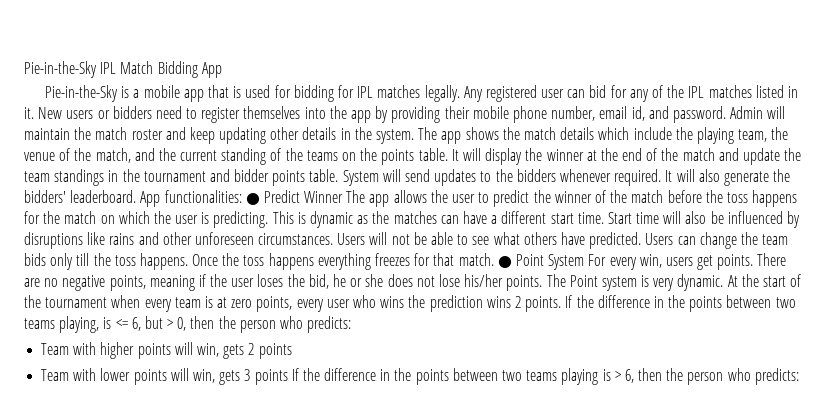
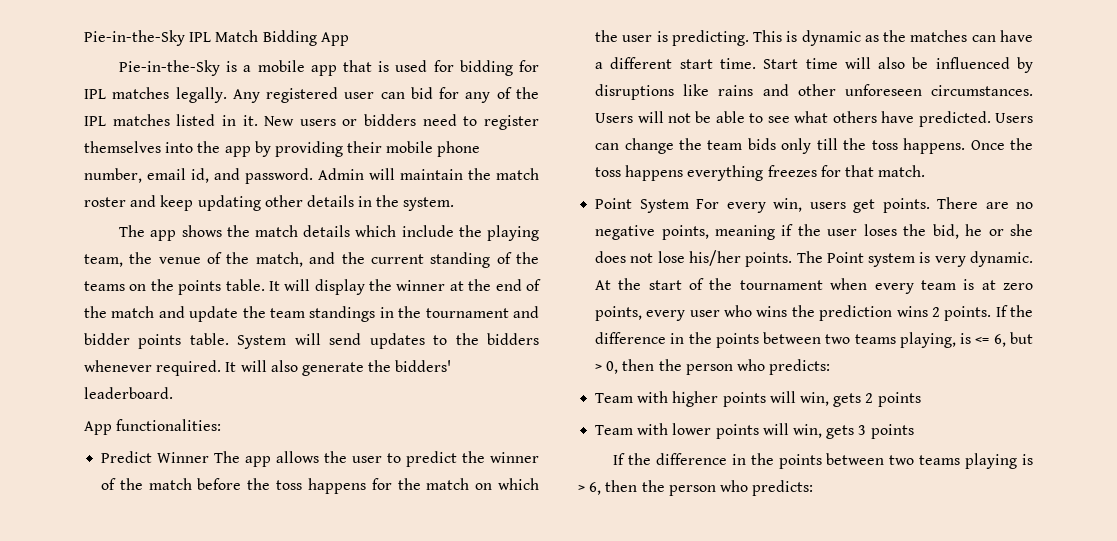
- Admin will maintain the match roster and keep updating other details in the system. The app shows the match details which include the playing team, the venue of the match, and the current standing of the teams on the points table.
+ Admin will maintain the match roster and keep updating other details in the system.
+ The app shows the match details which include the playing team, the venue of the match, and the current standing of the teams on the points table.
- It will also generate the bidders' leaderboard. App functionalities: ● Predict Winner The app allows the user to predict the winner of the match before the toss happens for the match on which the user is predicting.
+ It will also generate the bidders' leaderboard.
+ App functionalities:
+ Predict Winner The app allows the user to predict the winner of the match before the toss happens for the match on which the user is predicting.
- Once the toss happens everything freezes for that match. ● Point System For every win, users get points.
+ Once the toss happens everything freezes for that match.
+ Point System For every win, users get points.
- Team with lower points will win, gets 3 points If the difference in the points between two teams playing is > 6, then the person who predicts:
+ Team with lower points will win, gets 3 points
+ If the difference in the points between two teams playing is > 6, then the person who predicts:

